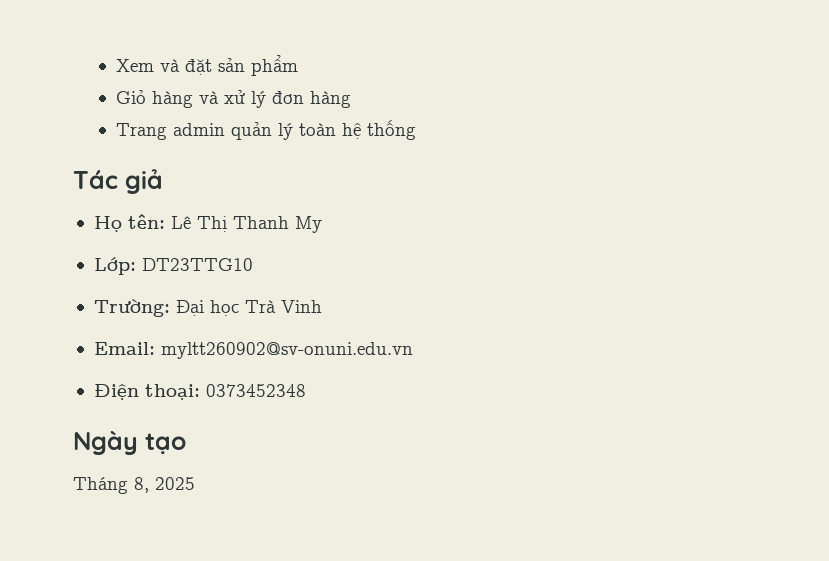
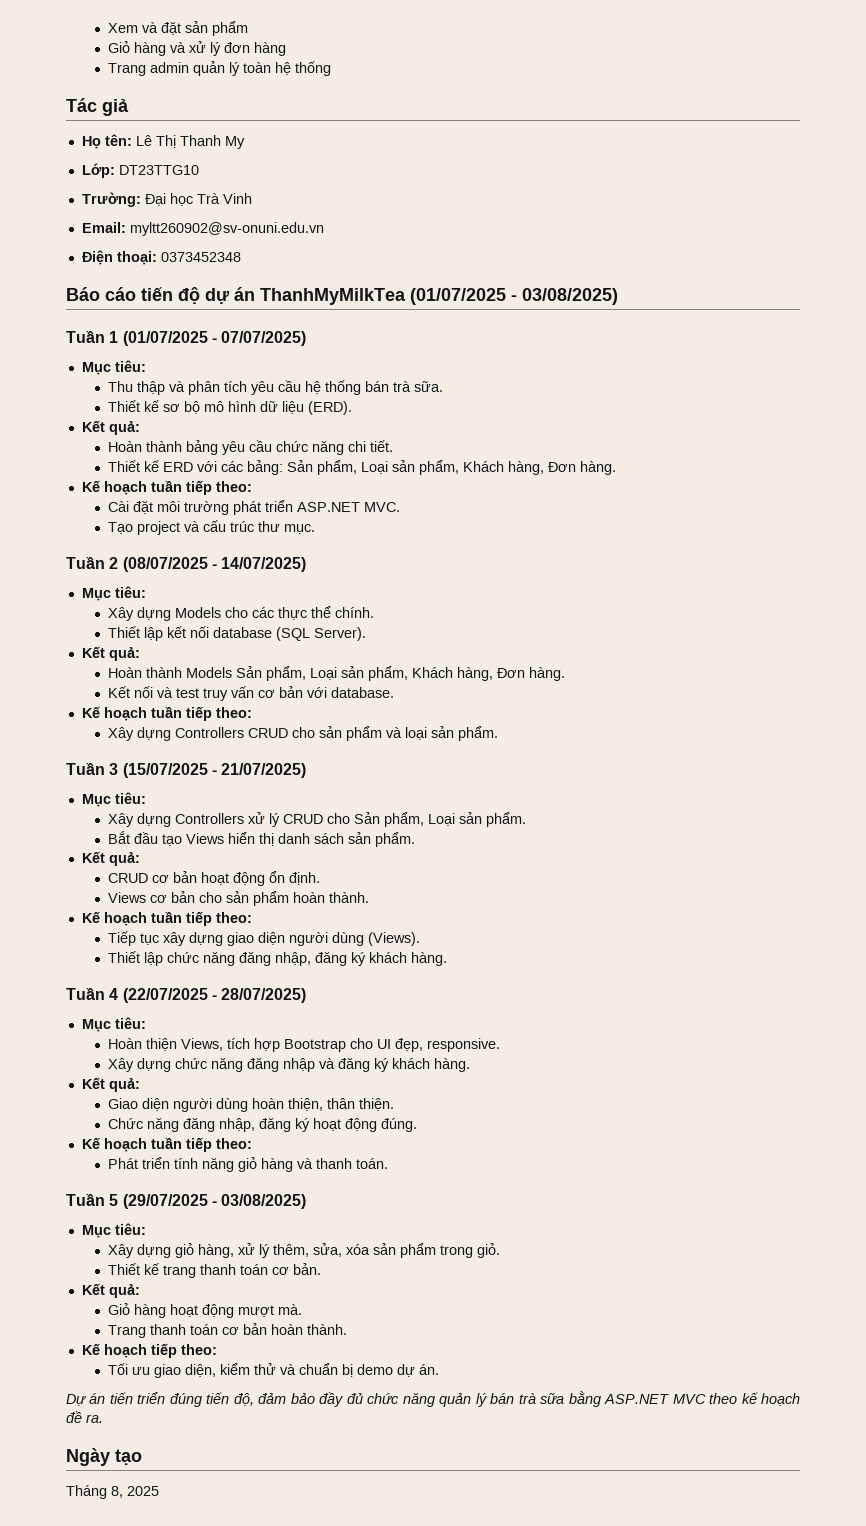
+ Báo cáo tiến độ dự án ThanhMyMilkTea (01/07/2025 - 03/08/2025)
+ Tuần 1 (01/07/2025 - 07/07/2025)
+ Mục tiêu:
+ Thu thập và phân tích yêu cầu hệ thống bán trà sữa.
+ Thiết kế sơ bộ mô hình dữ liệu (ERD).
+ Kết quả:
+ Hoàn thành bảng yêu cầu chức năng chi tiết.
+ Thiết kế ERD với các bảng: Sản phẩm, Loại sản phẩm, Khách hàng, Đơn hàng.
+ Kế hoạch tuần tiếp theo:
+ Cài đặt môi trường phát triển ASP.NET MVC.
+ Tạo project và cấu trúc thư mục.
+ Tuần 2 (08/07/2025 - 14/07/2025)
+ Mục tiêu:
+ Xây dựng Models cho các thực thể chính.
+ Thiết lập kết nối database (SQL Server).
+ Kết quả:
+ Hoàn thành Models Sản phẩm, Loại sản phẩm, Khách hàng, Đơn hàng.
+ Kết nối và test truy vấn cơ bản với database.
+ Kế hoạch tuần tiếp theo:
+ Xây dựng Controllers CRUD cho sản phẩm và loại sản phẩm.
+ Tuần 3 (15/07/2025 - 21/07/2025)
+ Mục tiêu:
+ Xây dựng Controllers xử lý CRUD cho Sản phẩm, Loại sản phẩm.
+ Bắt đầu tạo Views hiển thị danh sách sản phẩm.
+ Kết quả:
+ CRUD cơ bản hoạt động ổn định.
+ Views cơ bản cho sản phẩm hoàn thành.
+ Kế hoạch tuần tiếp theo:
+ Tiếp tục xây dựng giao diện người dùng (Views).
+ Thiết lập chức năng đăng nhập, đăng ký khách hàng.
+ Tuần 4 (22/07/2025 - 28/07/2025)
+ Mục tiêu:
+ Hoàn thiện Views, tích hợp Bootstrap cho UI đẹp, responsive.
+ Xây dựng chức năng đăng nhập và đăng ký khách hàng.
+ Kết quả:
+ Giao diện người dùng hoàn thiện, thân thiện.
+ Chức năng đăng nhập, đăng ký hoạt động đúng.
+ Kế hoạch tuần tiếp theo:
+ Phát triển tính năng giỏ hàng và thanh toán.
+ Tuần 5 (29/07/2025 - 03/08/2025)
+ Mục tiêu:
+ Xây dựng giỏ hàng, xử lý thêm, sửa, xóa sản phẩm trong giỏ.
+ Thiết kế trang thanh toán cơ bản.
+ Kết quả:
+ Giỏ hàng hoạt động mượt mà.
+ Trang thanh toán cơ bản hoàn thành.
+ Kế hoạch tiếp theo:
+ Tối ưu giao diện, kiểm thử và chuẩn bị demo dự án.
+ Dự án tiến triển đúng tiến độ, đảm bảo đầy đủ chức năng quản lý bán trà sữa bằng ASP.NET MVC theo kế hoạch đề ra.

